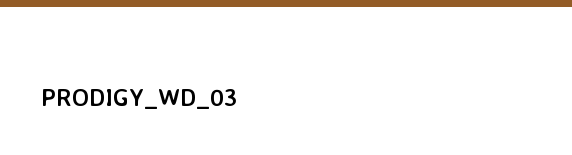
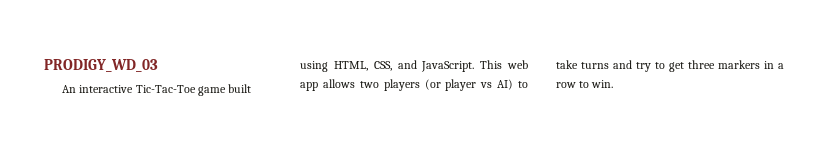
+ An interactive Tic-Tac-Toe game built using HTML, CSS, and JavaScript. This web app allows two players (or player vs AI) to take turns and try to get three markers in a row to win.

